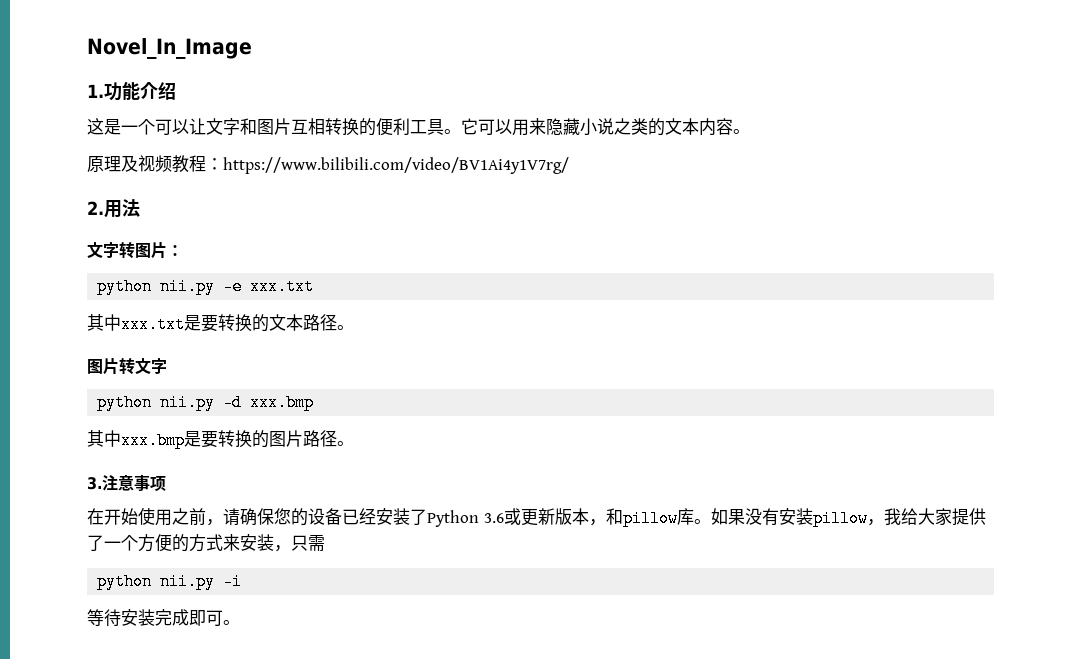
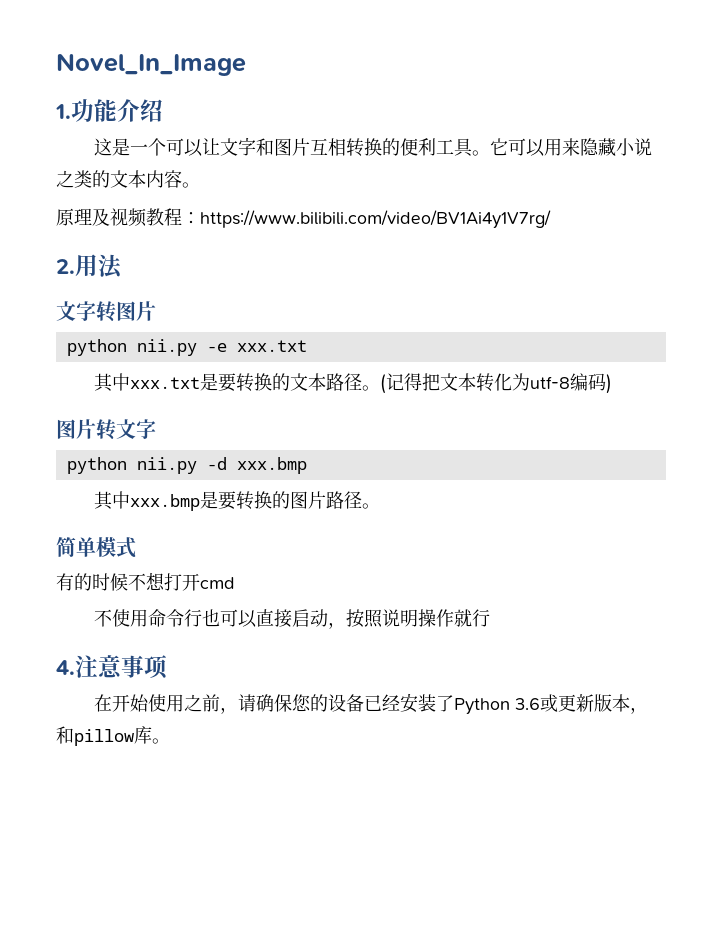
- 文字转图片：
+ 文字转图片
+ (记得把文本转化为utf-8编码)
- 3.注意事项
+ 简单模式
+ 有的时候不想打开cmd
+ 不使用命令行也可以直接启动，按照说明操作就行
+ 4.注意事项
- 如果没有安装pillow，我给大家提供了一个方便的方式来安装，只需
- python nii.py -i
- 等待安装完成即可。

